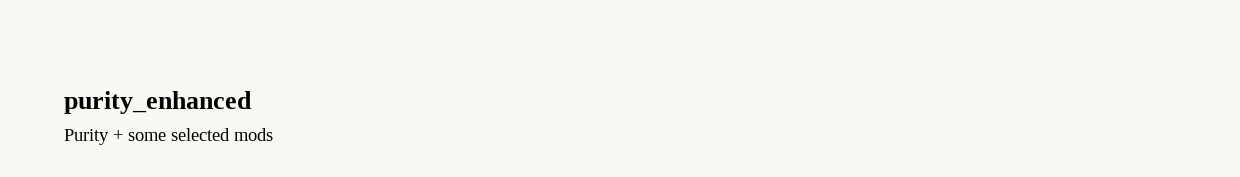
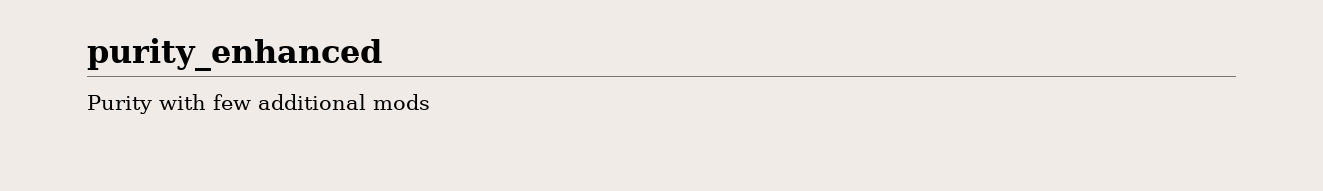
- Purity + some selected mods
+ Purity with few additional mods

